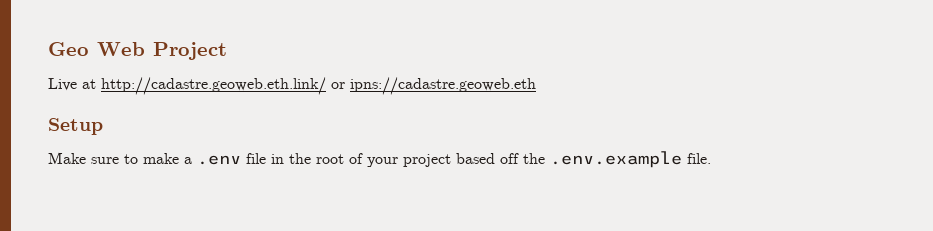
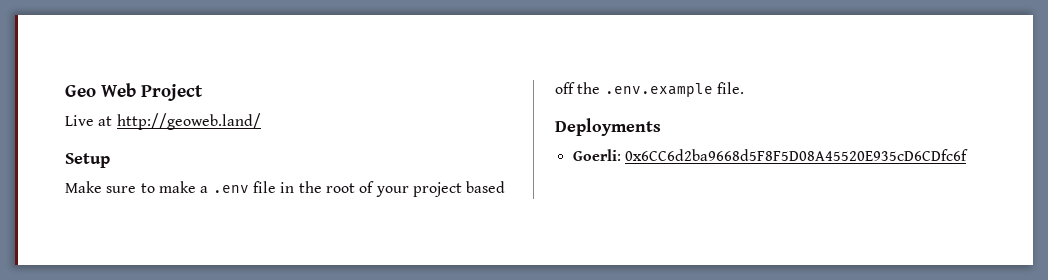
- Live at http://cadastre.geoweb.eth.link/ or ipns://cadastre.geoweb.eth
+ Live at http://geoweb.land/
+ Deployments
+ Goerli: 0x6CC6d2ba9668d5F8F5D08A45520E935cD6CDfc6f

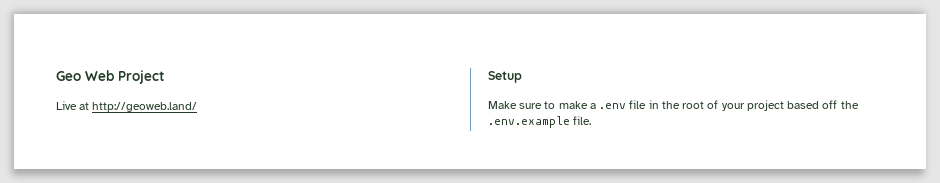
- Deployments
- Goerli: 0x6CC6d2ba9668d5F8F5D08A45520E935cD6CDfc6f

